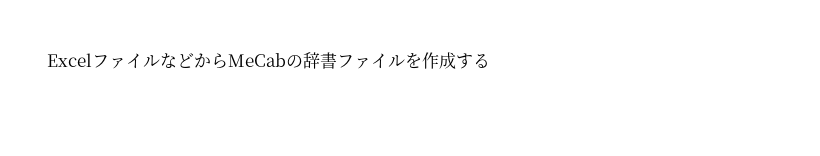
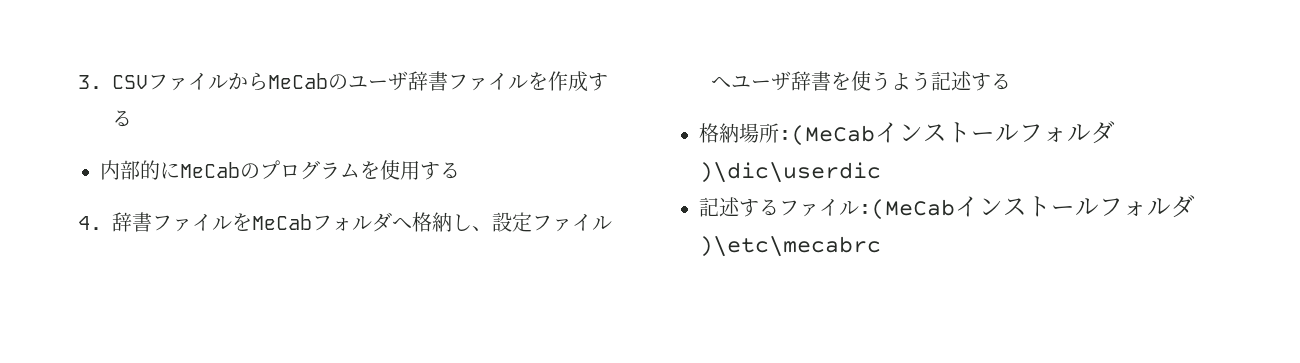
- ExcelファイルなどからMeCabの辞書ファイルを作成する
+ 3. CSVファイルからMeCabのユーザ辞書ファイルを作成する
+ 内部的にMeCabのプログラムを使用する
+ 4.辞書ファイルをMeCabフォルダへ格納し、設定ファイルへユーザ辞書を使うよう記述する
+ 格納場所:(MeCabインストールフォルダ)\dic\userdic
+ 記述するファイル:(MeCabインストールフォルダ)\etc\mecabrc

